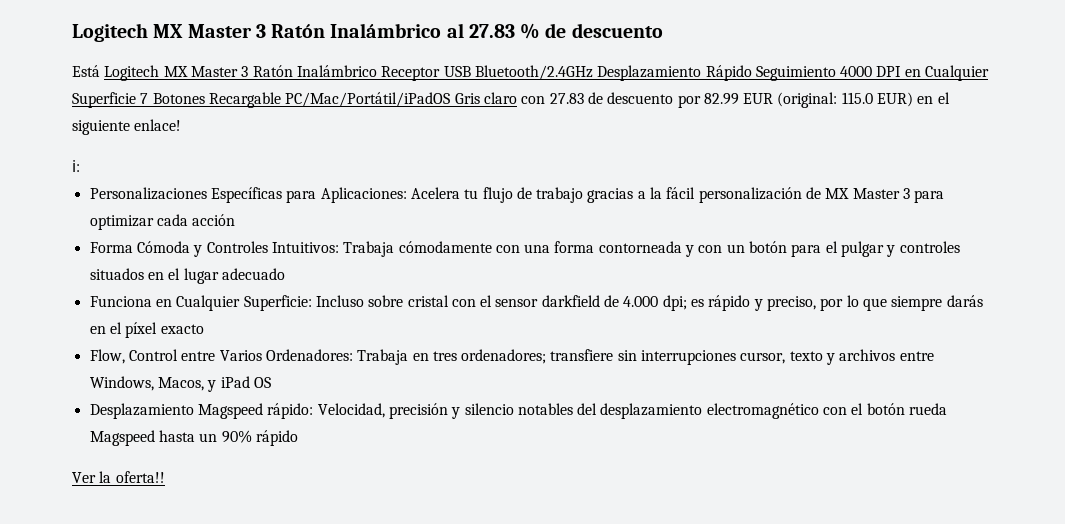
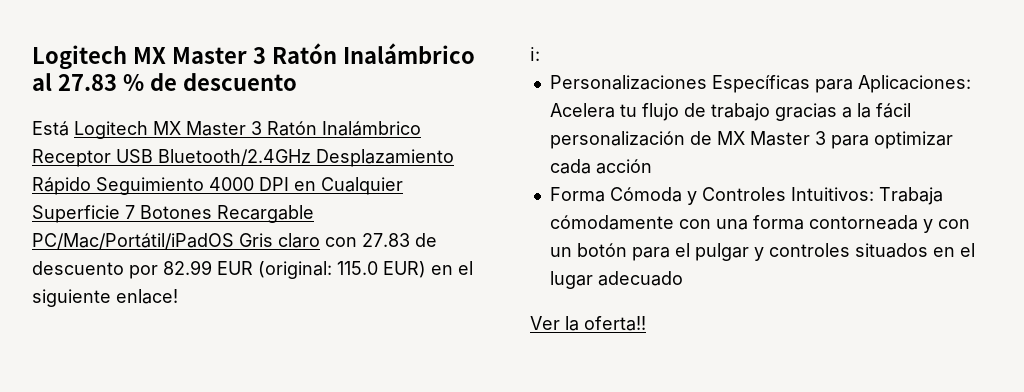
- Funciona en Cualquier Superficie: Incluso sobre cristal con el sensor darkfield de 4.000 dpi; es rápido y preciso, por lo que siempre darás en el píxel exacto
- Flow, Control entre Varios Ordenadores: Trabaja en tres ordenadores; transfiere sin interrupciones cursor, texto y archivos entre Windows, Macos, y iPad OS
- Desplazamiento Magspeed rápido: Velocidad, precisión y silencio notables del desplazamiento electromagnético con el botón rueda Magspeed hasta un 90% rápido

